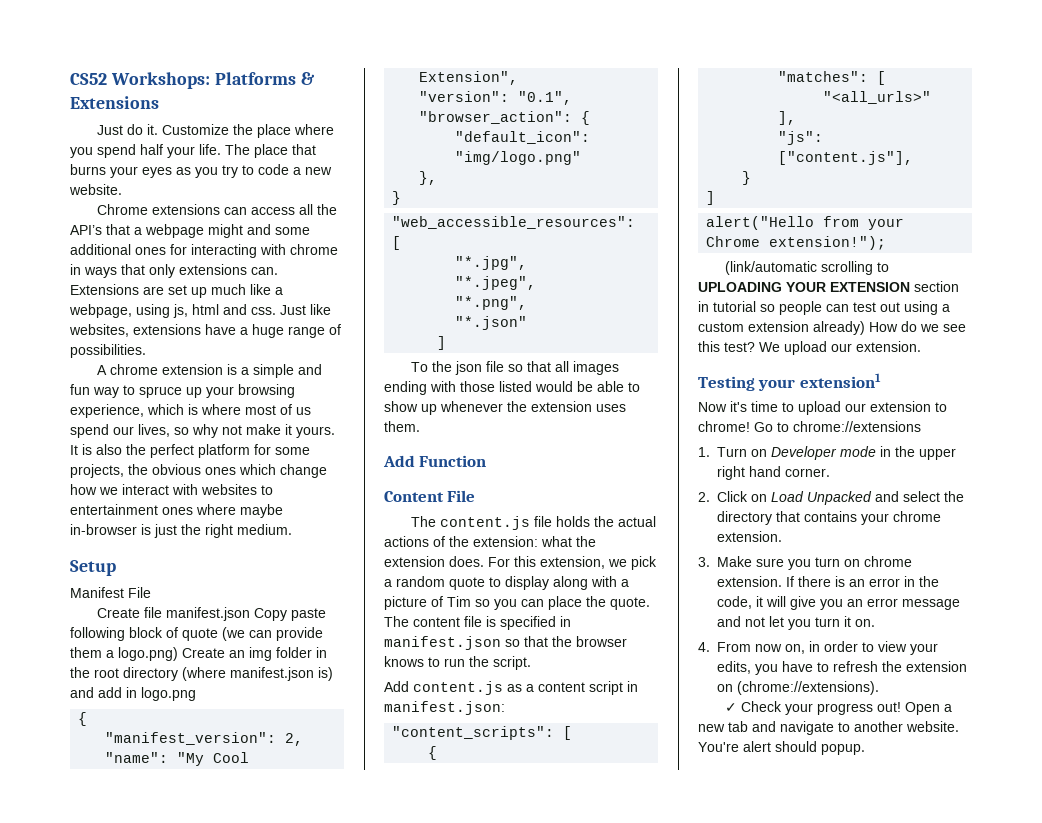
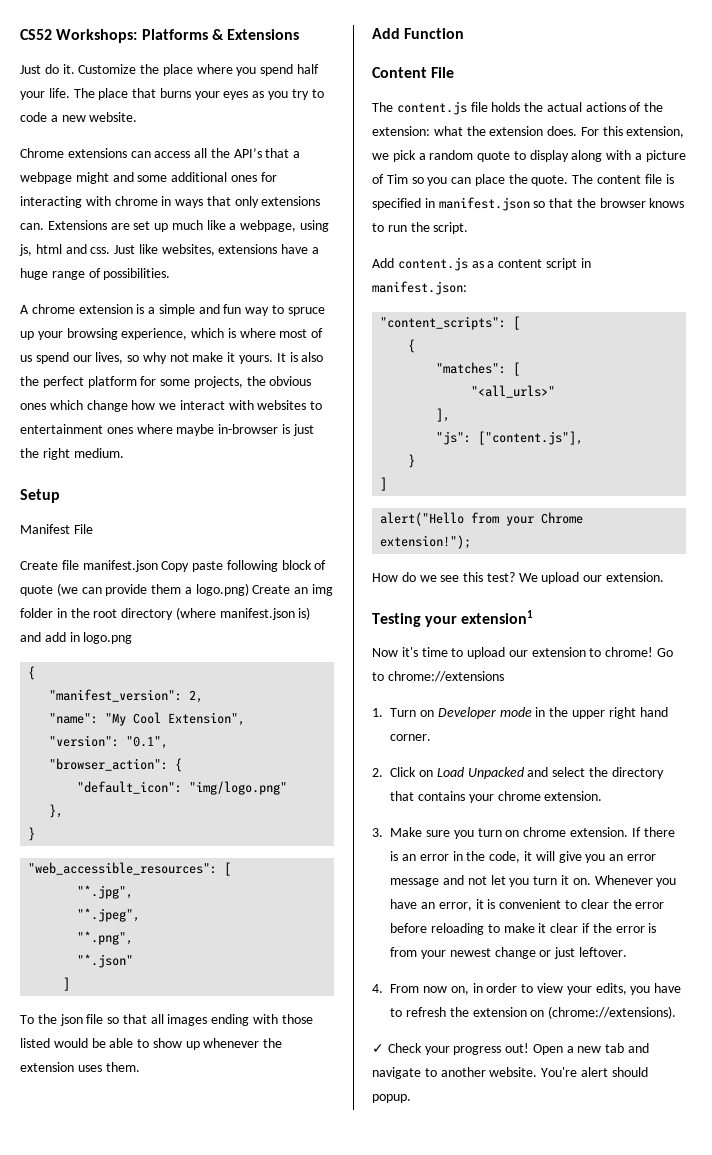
- (link/automatic scrolling to UPLOADING YOUR EXTENSION section in tutorial so people can test out using a custom extension already) How do we see this test?
+ How do we see this test?
+ Whenever you have an error, it is convenient to clear the error before reloading to make it clear if the error is from your newest change or just leftover.

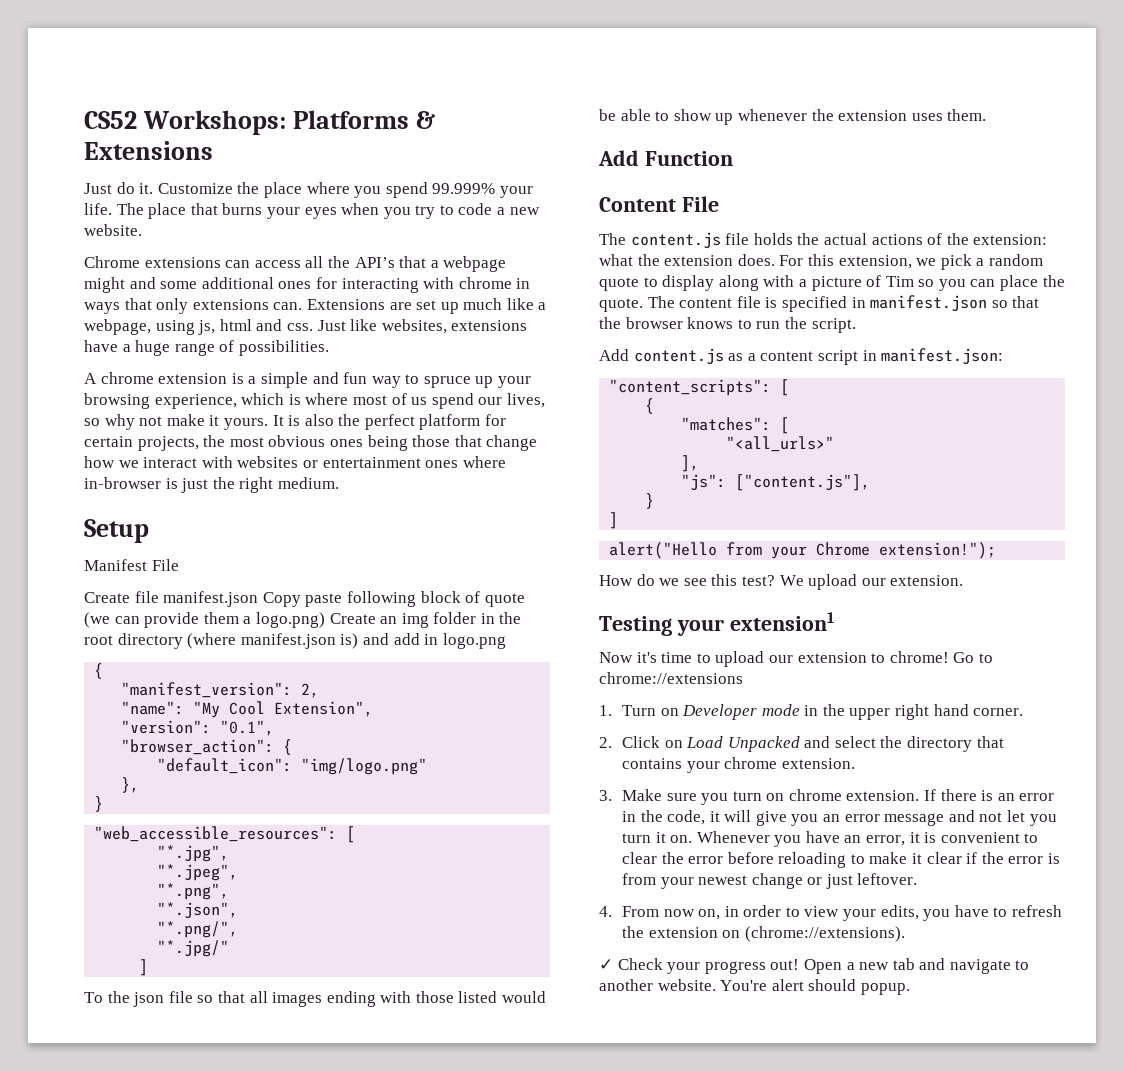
- Customize the place where you spend half your life.
+ Customize the place where you spend 99.999% your life.
- The place that burns your eyes as you try to code a new website.
+ The place that burns your eyes when you try to code a new website.
- It is also the perfect platform for some projects, the obvious ones which change how we interact with websites to entertainment ones where maybe in-browser is just the right medium.
+ It is also the perfect platform for certain projects, the most obvious ones being those that change how we interact with websites or entertainment ones where in-browser is just the right medium.
- "*.json"
+ "*.json",
+ "*.png/",
+ "*.jpg/"

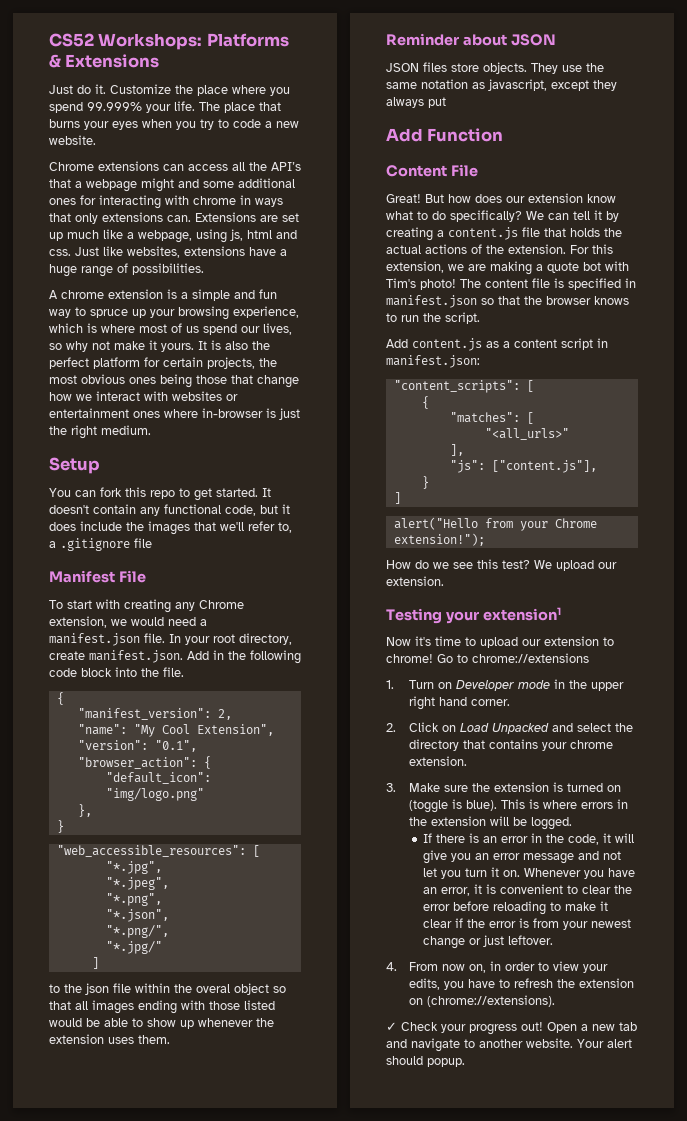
+ You can fork this repo to get started. It doesn't contain any functional code, but it does include the images that we'll refer to, a .gitignore file
  Manifest File
- Create file manifest.json Copy paste following block of quote (we can provide them a logo.png) Create an img folder in the root directory (where manifest.json is) and add in logo.png
+ To start with creating any Chrome extension, we would need a manifest.json file. In your root directory, create manifest.json. Add in the following code block into the file.
- To the json file so that all images ending with those listed would be able to show up whenever the extension uses them.
+ to the json file within the overal object so that all images ending with those listed would be able to show up whenever the extension uses them.
+ Reminder about JSON
+ JSON files store objects. They use the same notation as javascript, except they always put
  Add Function
  Content File
- The content.js file holds the actual actions of the extension: what the extension does. For this extension, we pick a random quote to display along with a picture of Tim so you can place the quote.
+ Great! But how does our extension know what to do specifically? We can tell it by creating a content.js file that holds the actual actions of the extension. For this extension, we are making a quote bot with Tim's photo!
- 3. Make sure you turn on chrome extension. If there is an error in the code, it will give you an error message and not let you turn it on.
+ 3. Make sure the extension is turned on (toggle is blue). This is where errors in the extension will be logged.
+ If there is an error in the code, it will give you an error message and not let you turn it on.
- You're alert should popup.
+ Your alert should popup.

